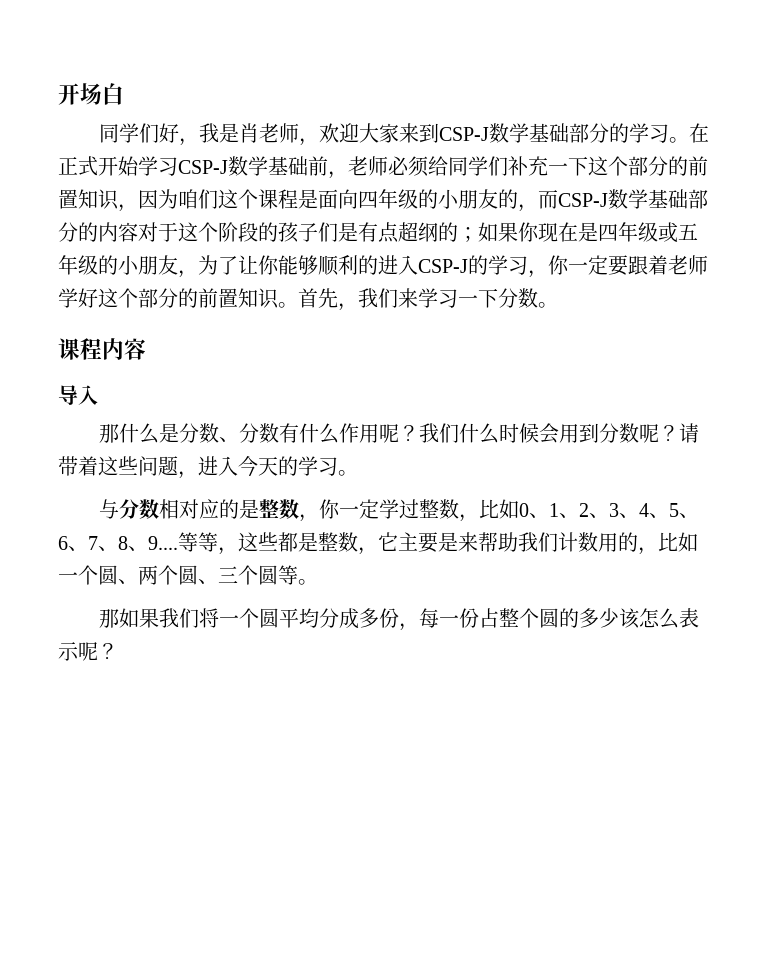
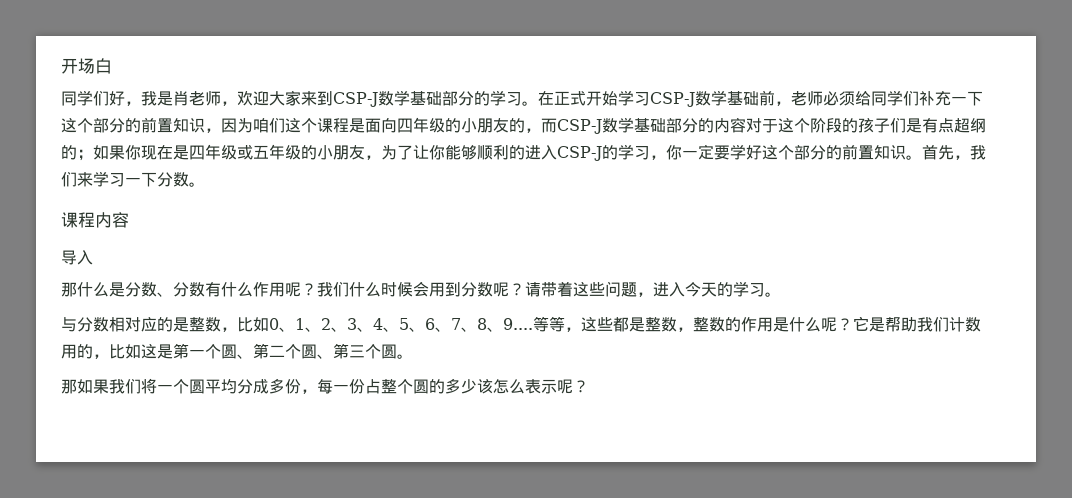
- 如果你现在是四年级或五年级的小朋友，为了让你能够顺利的进入CSP-J的学习，你一定要跟着老师学好这个部分的前置知识。
+ 如果你现在是四年级或五年级的小朋友，为了让你能够顺利的进入CSP-J的学习，你一定要学好这个部分的前置知识。
- 与分数相对应的是整数，你一定学过整数，比如0、1、2、3、4、5、6、7、8、9....
+ 与分数相对应的是整数，比如0、1、2、3、4、5、6、7、8、9....
- 等等，这些都是整数，它主要是来帮助我们计数用的，比如一个圆、两个圆、三个圆等。
+ 等等，这些都是整数，整数的作用是什么呢？它是帮助我们计数用的，比如这是第一个圆、第二个圆、第三个圆。

